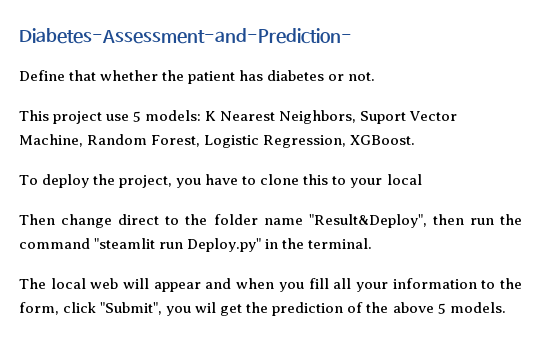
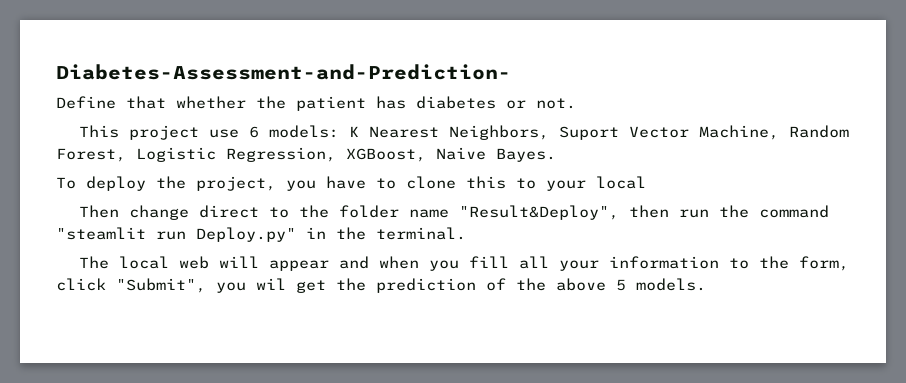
- This project use 5 models: K Nearest Neighbors, Suport Vector Machine, Random Forest, Logistic Regression, XGBoost.
+ This project use 6 models: K Nearest Neighbors, Suport Vector Machine, Random Forest, Logistic Regression, XGBoost, Naive Bayes.

